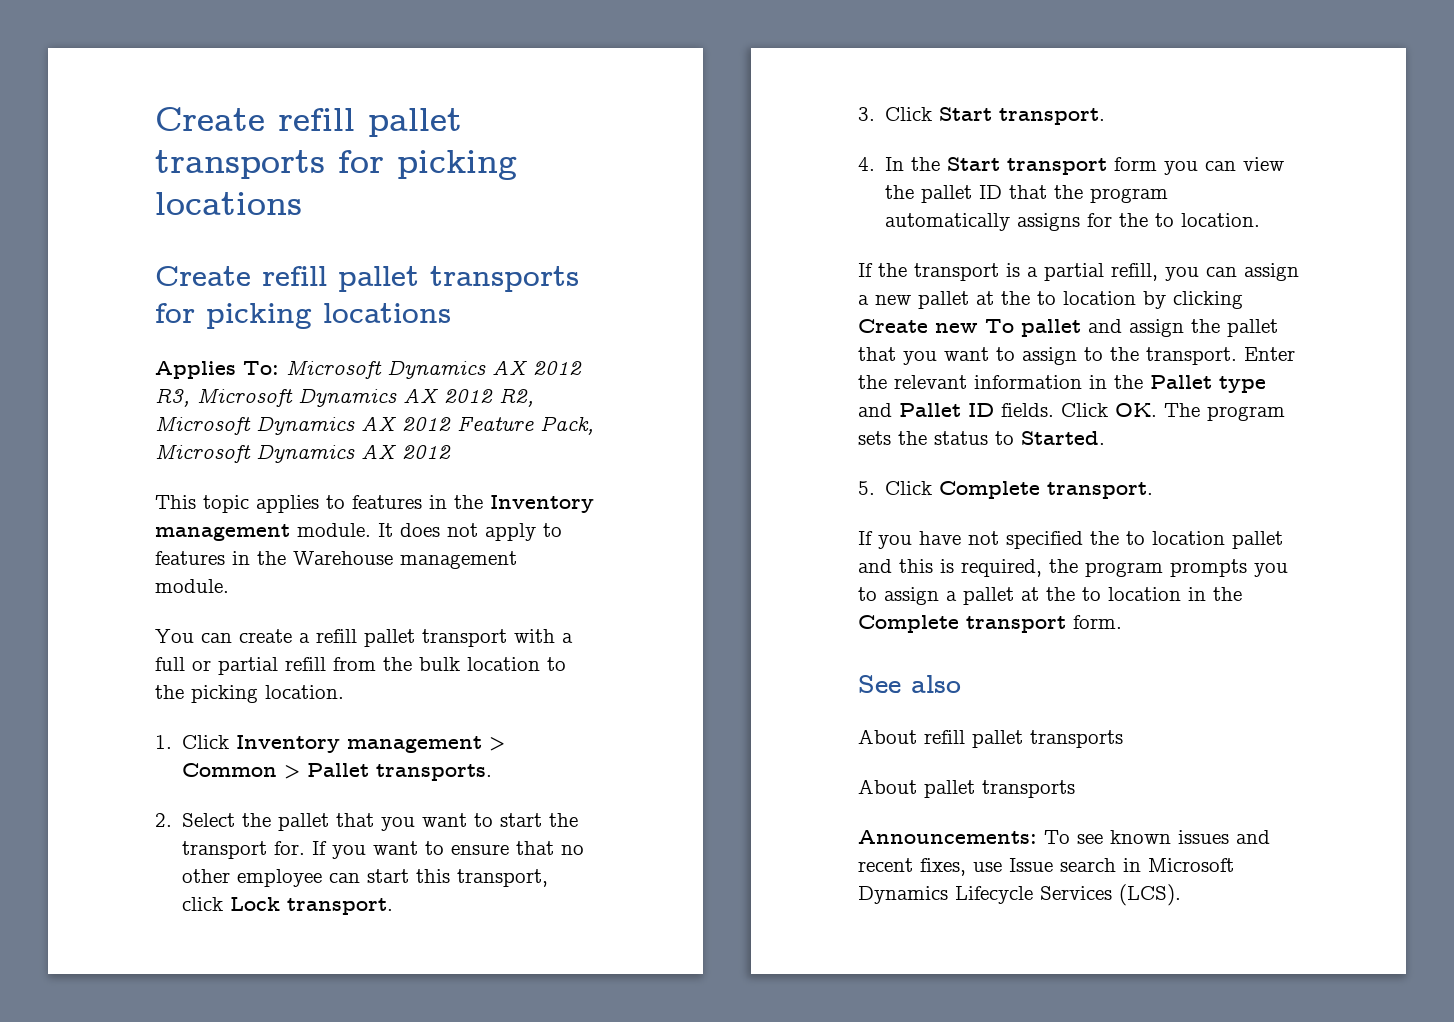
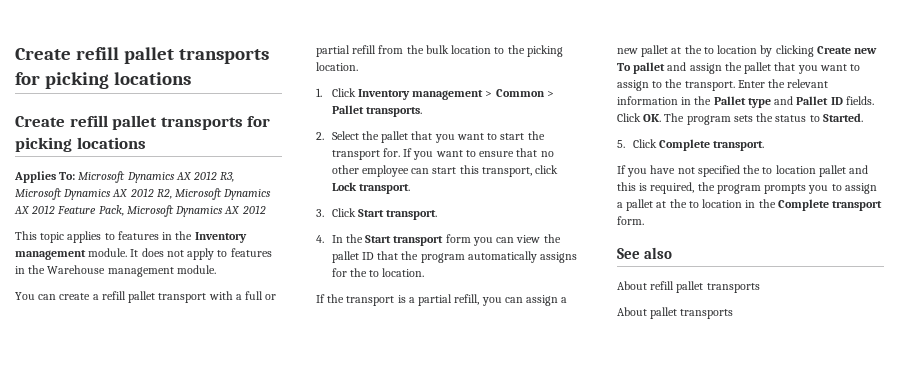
- Announcements: To see known issues and recent fixes, use Issue search in Microsoft Dynamics Lifecycle Services (LCS).

